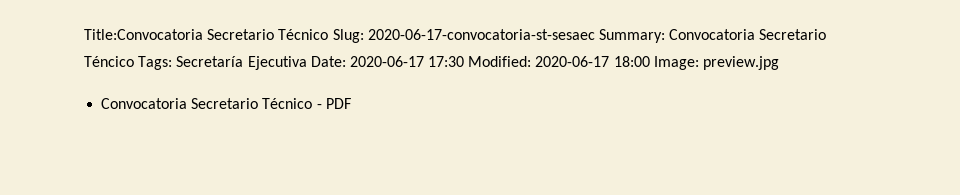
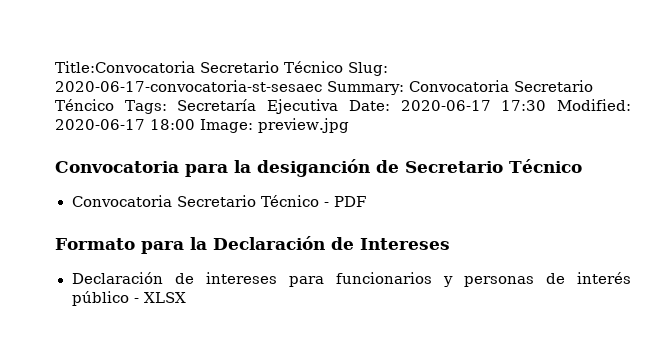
+ Convocatoria para la desiganción de Secretario Técnico
+ Formato para la Declaración de Intereses
+ Declaración de intereses para funcionarios y personas de interés público - XLSX

